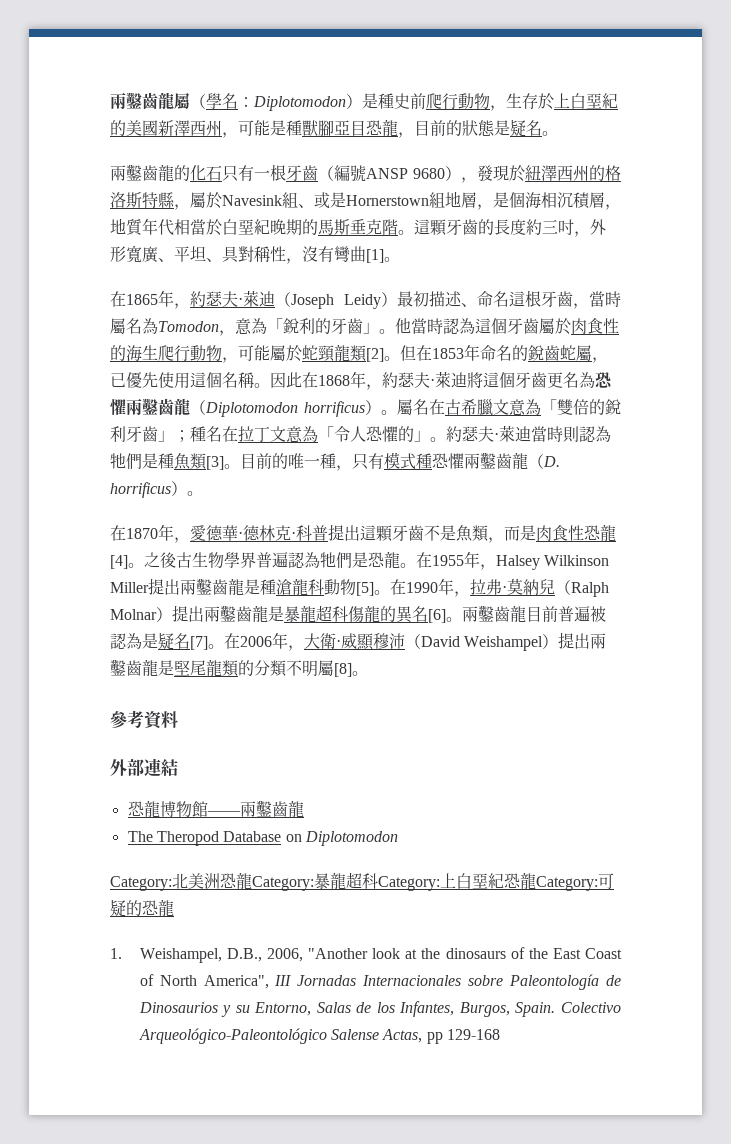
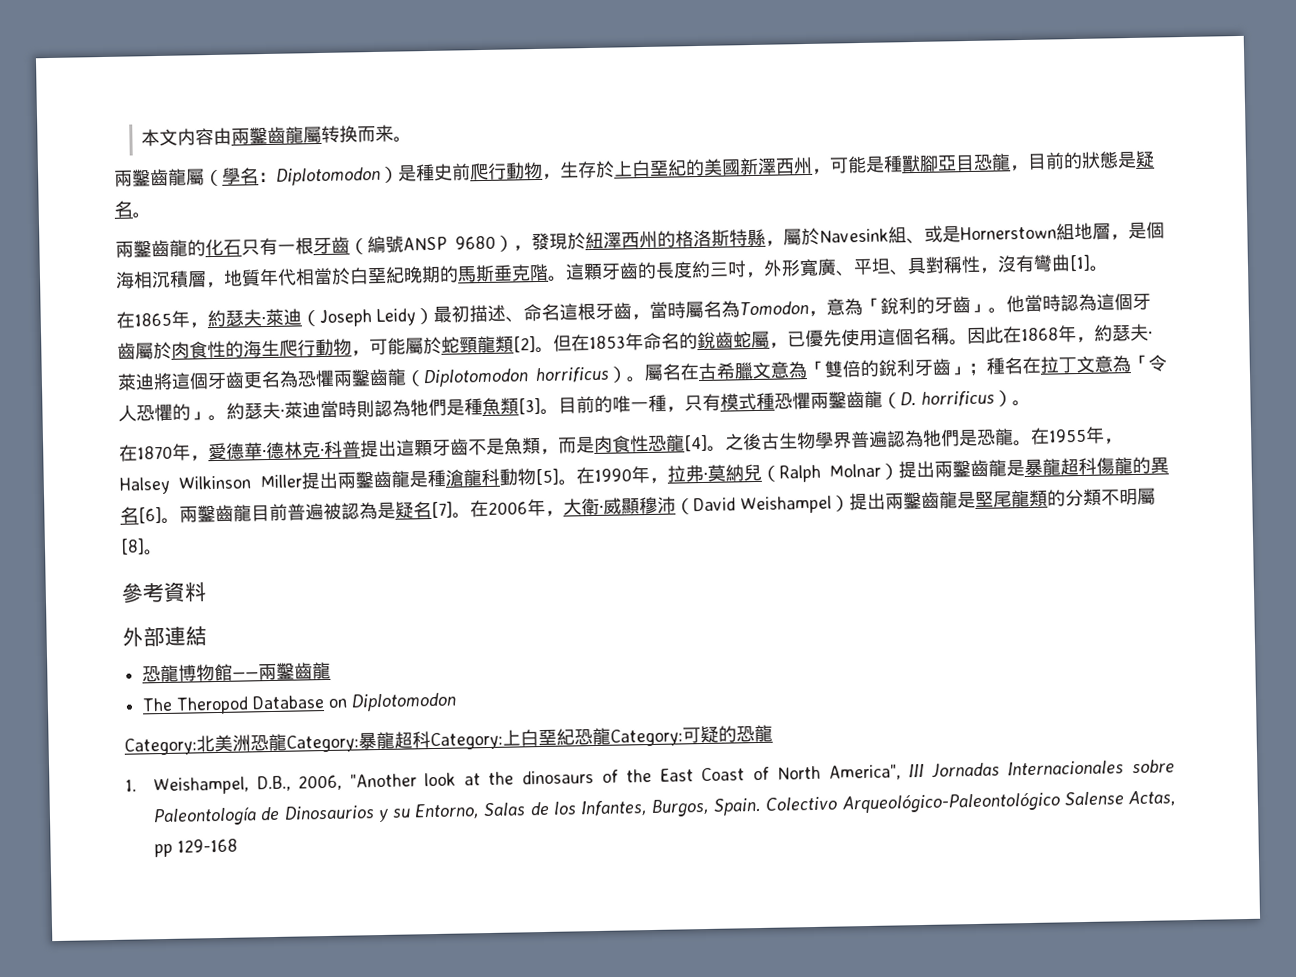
+ 本文内容由兩鑿齒龍屬转换而来。

